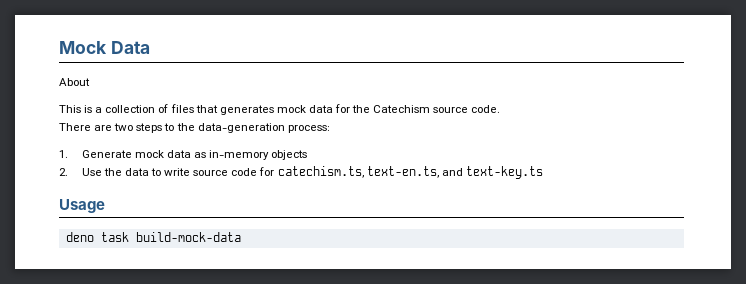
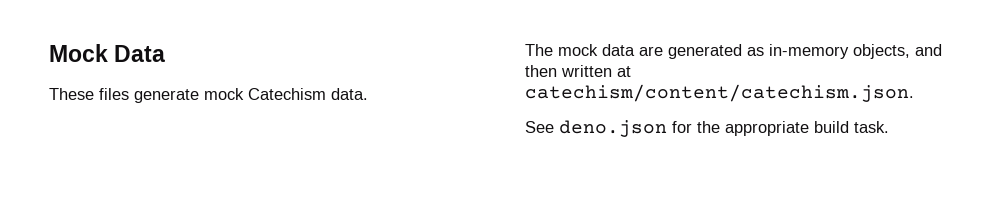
- About
- This is a collection of files that generates mock data for the Catechism source code.
- There are two steps to the data-generation process:
- 1. Generate mock data as in-memory objects
- 2. Use the data to write source code for catechism.ts, text-en.ts, and text-key.ts
- Usage
- deno task build-mock-data
+ These files generate mock Catechism data.
+ The mock data are generated as in-memory objects, and then written at catechism/content/catechism.json.
+ See deno.json for the appropriate build task.

